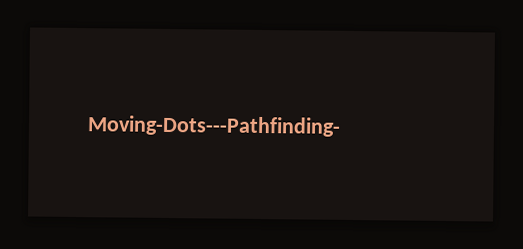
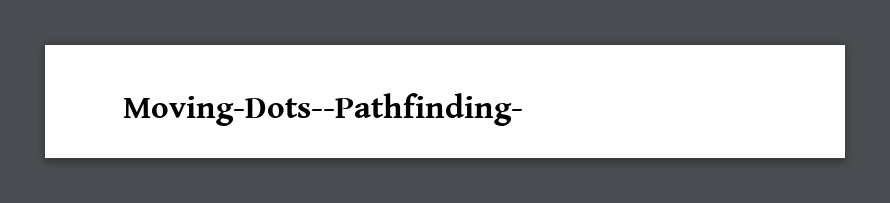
- Moving-Dots---Pathfinding-
+ Moving-Dots--Pathfinding-

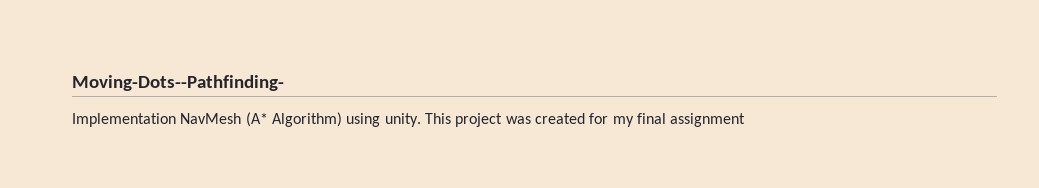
+ Implementation NavMesh (A* Algorithm) using unity. This project was created for my final assignment

